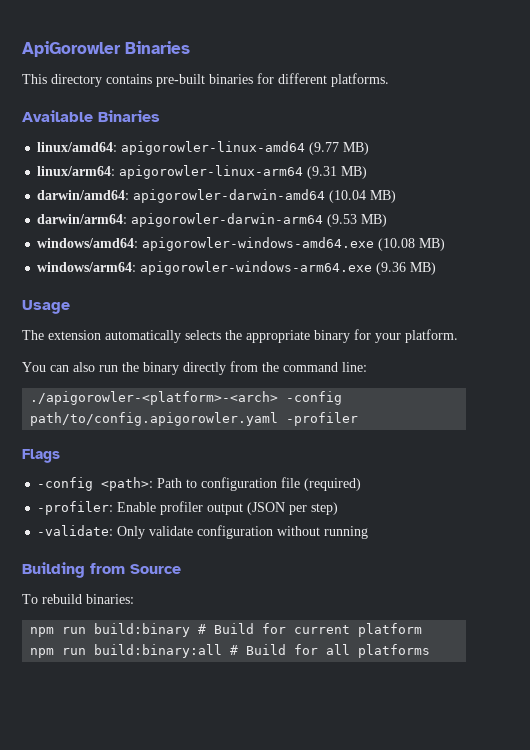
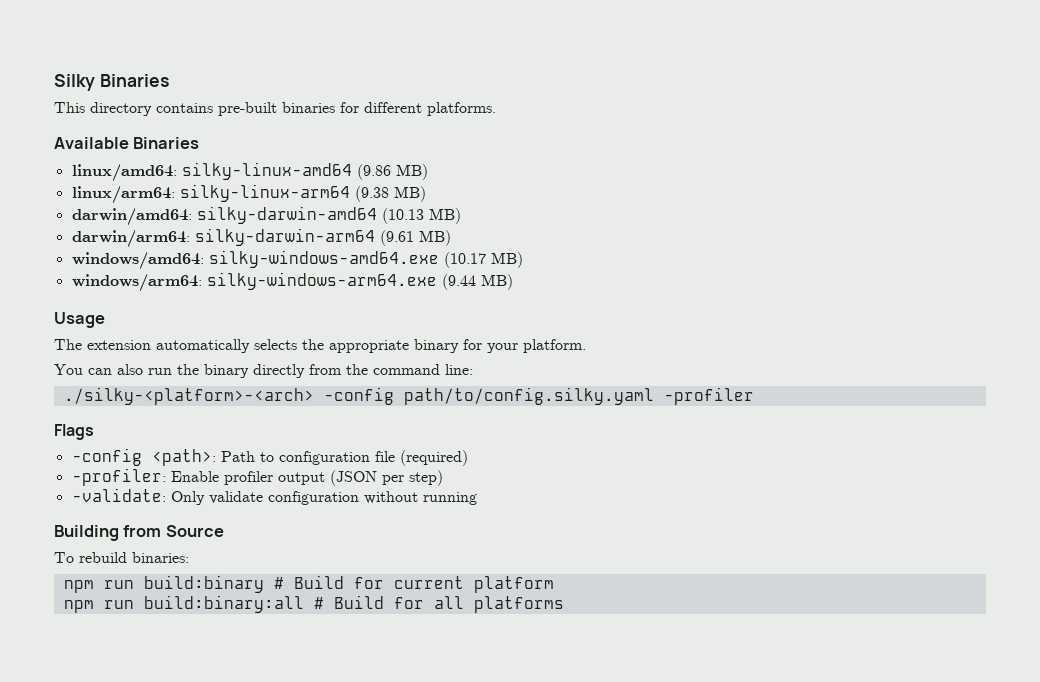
- ApiGorowler Binaries
+ Silky Binaries
- linux/amd64: apigorowler-linux-amd64 (9.77 MB)
+ linux/amd64: silky-linux-amd64 (9.86 MB)
- linux/arm64: apigorowler-linux-arm64 (9.31 MB)
+ linux/arm64: silky-linux-arm64 (9.38 MB)
- darwin/amd64: apigorowler-darwin-amd64 (10.04 MB)
+ darwin/amd64: silky-darwin-amd64 (10.13 MB)
- darwin/arm64: apigorowler-darwin-arm64 (9.53 MB)
+ darwin/arm64: silky-darwin-arm64 (9.61 MB)
- windows/amd64: apigorowler-windows-amd64.exe (10.08 MB)
+ windows/amd64: silky-windows-amd64.exe (10.17 MB)
- windows/arm64: apigorowler-windows-arm64.exe (9.36 MB)
+ windows/arm64: silky-windows-arm64.exe (9.44 MB)
- ./apigorowler-<platform>-<arch> -config path/to/config.apigorowler.yaml -profiler
+ ./silky-<platform>-<arch> -config path/to/config.silky.yaml -profiler

